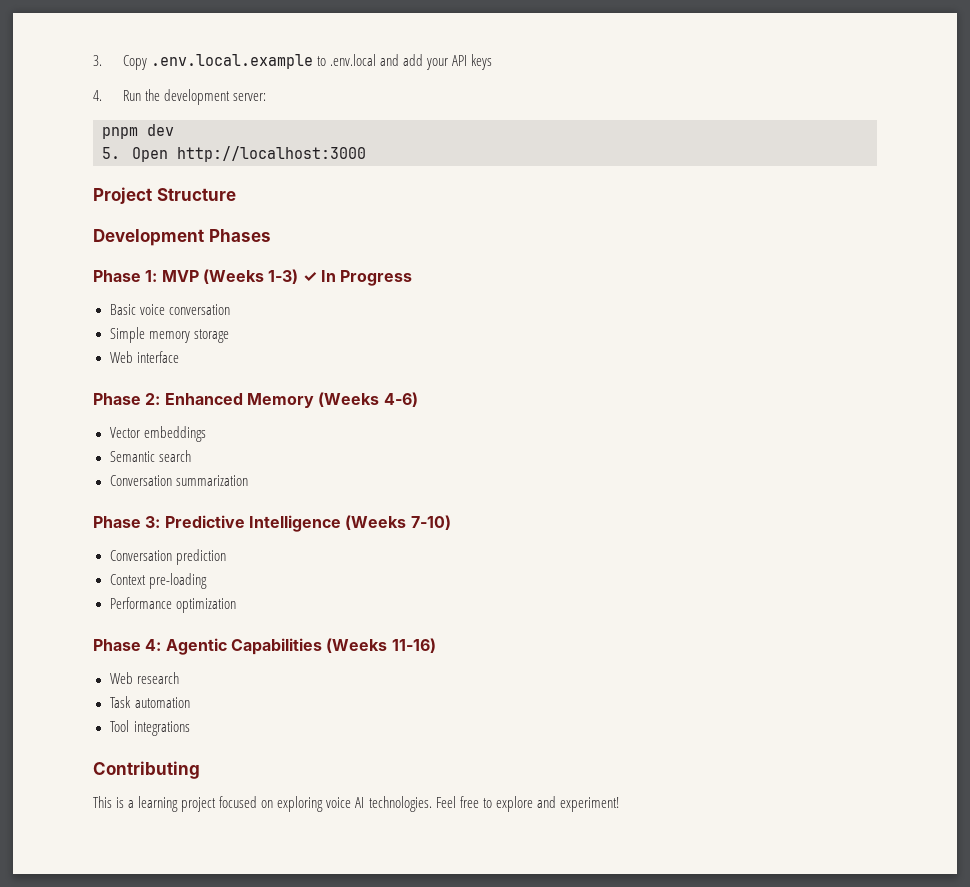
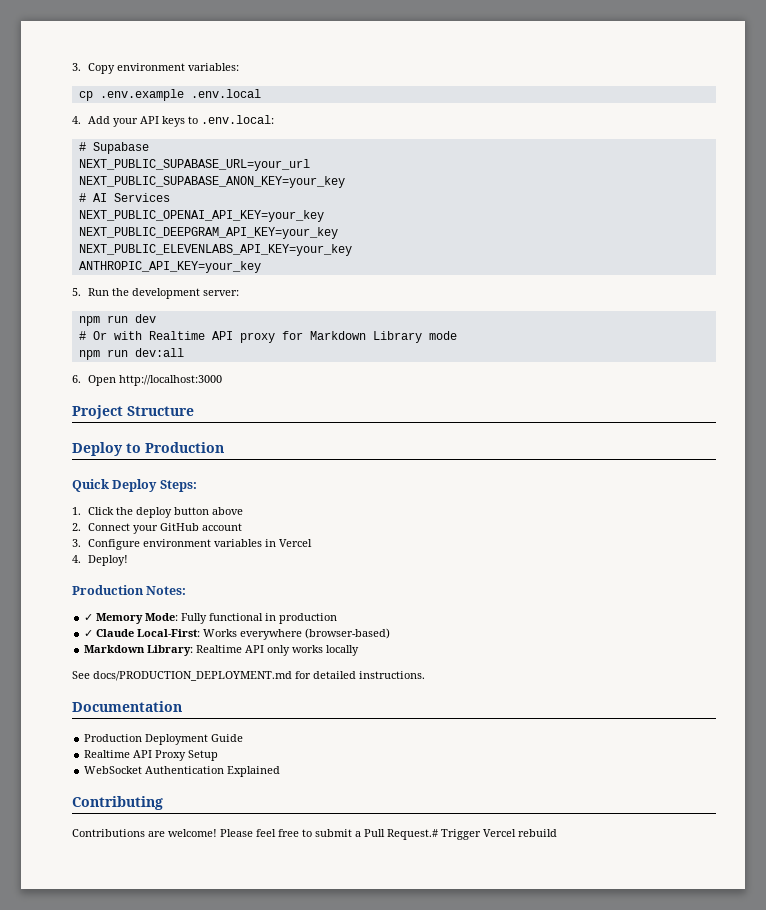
- 3. Copy .env.local.example to .env.local and add your API keys
- 4. Run the development server:
+ 3. Copy environment variables:
+ cp .env.example .env.local
+ 4. Add your API keys to .env.local:
+ # Supabase
+ NEXT_PUBLIC_SUPABASE_URL=your_url
+ NEXT_PUBLIC_SUPABASE_ANON_KEY=your_key
+ # AI Services
+ NEXT_PUBLIC_OPENAI_API_KEY=your_key
+ NEXT_PUBLIC_DEEPGRAM_API_KEY=your_key
+ NEXT_PUBLIC_ELEVENLABS_API_KEY=your_key
+ ANTHROPIC_API_KEY=your_key
+ 5. Run the development server:
- pnpm dev
+ npm run dev
- 5. Open http://localhost:3000
+ # Or with Realtime API proxy for Markdown Library mode
+ npm run dev:all
+ 6. Open http://localhost:3000
  Project Structure
- Development Phases
- Phase 1: MVP (Weeks 1-3) ✓ In Progress
- Basic voice conversation
- Simple memory storage
- Web interface
- Phase 2: Enhanced Memory (Weeks 4-6)
- Vector embeddings
- Semantic search
- Conversation summarization
- Phase 3: Predictive Intelligence (Weeks 7-10)
- Conversation prediction
- Context pre-loading
- Performance optimization
- Phase 4: Agentic Capabilities (Weeks 11-16)
- Web research
- Task automation
- Tool integrations
+ Deploy to Production
+ Quick Deploy Steps:
+ 1. Click the deploy button above
+ 2. Connect your GitHub account
+ 3. Configure environment variables in Vercel
+ 4. Deploy!
+ Production Notes:
+ ✓ Memory Mode: Fully functional in production
+ ✓ Claude Local-First: Works everywhere (browser-based)
+ Markdown Library: Realtime API only works locally
+ See docs/PRODUCTION_DEPLOYMENT.md for detailed instructions.
+ Documentation
+ Production Deployment Guide
+ Realtime API Proxy Setup
+ WebSocket Authentication Explained
  Contributing
- This is a learning project focused on exploring voice AI technologies. Feel free to explore and experiment!
+ Contributions are welcome! Please feel free to submit a Pull Request.# Trigger Vercel rebuild

